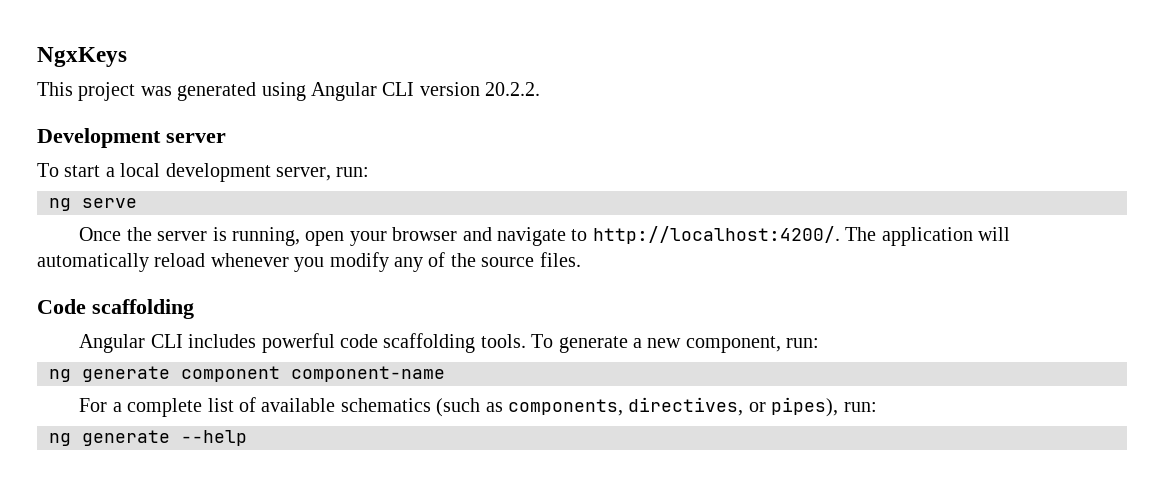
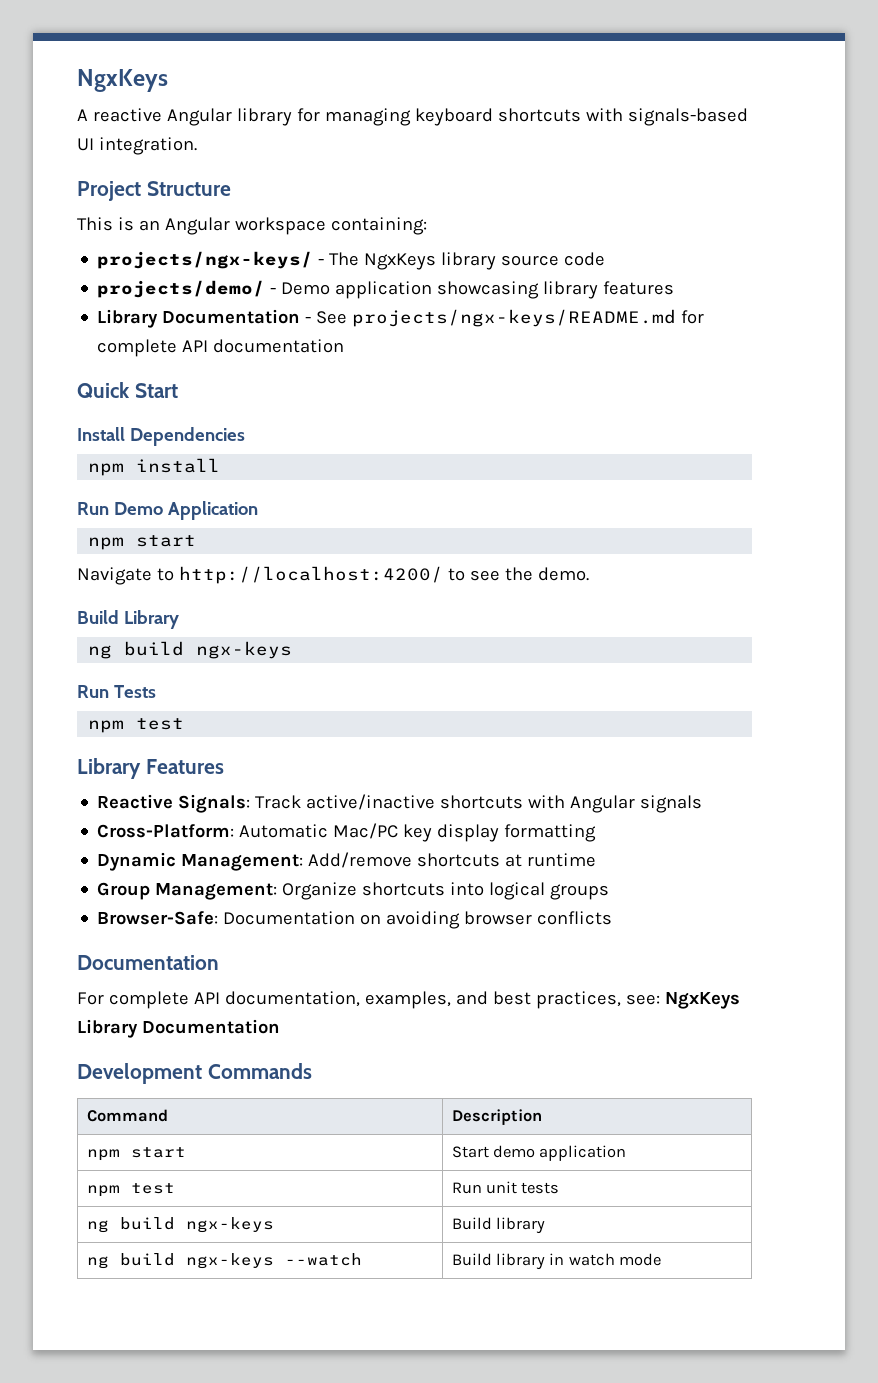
- This project was generated using Angular CLI version 20.2.2.
- Development server
- To start a local development server, run:
- ng serve
- Once the server is running, open your browser and navigate to http://localhost:4200/. The application will automatically reload whenever you modify any of the source files.
- Code scaffolding
- Angular CLI includes powerful code scaffolding tools. To generate a new component, run:
- ng generate component component-name
- For a complete list of available schematics (such as components, directives, or pipes), run:
- ng generate --help
+ A reactive Angular library for managing keyboard shortcuts with signals-based UI integration.
+ Project Structure
+ This is an Angular workspace containing:
+ projects/ngx-keys/ - The NgxKeys library source code
+ projects/demo/ - Demo application showcasing library features
+ Library Documentation - See projects/ngx-keys/README.md for complete API documentation
+ Quick Start
+ Install Dependencies
+ npm install
+ Run Demo Application
+ npm start
+ Navigate to http://localhost:4200/ to see the demo.
+ Build Library
+ ng build ngx-keys
+ Run Tests
+ npm test
+ Library Features
+ Reactive Signals: Track active/inactive shortcuts with Angular signals
+ Cross-Platform: Automatic Mac/PC key display formatting
+ Dynamic Management: Add/remove shortcuts at runtime
+ Group Management: Organize shortcuts into logical groups
+ Browser-Safe: Documentation on avoiding browser conflicts
+ Documentation
+ For complete API documentation, examples, and best practices, see: NgxKeys Library Documentation
+ Development Commands
+ Command | Description
+ npm start | Start demo application
+ npm test | Run unit tests
+ ng build ngx-keys | Build library
+ ng build ngx-keys --watch | Build library in watch mode

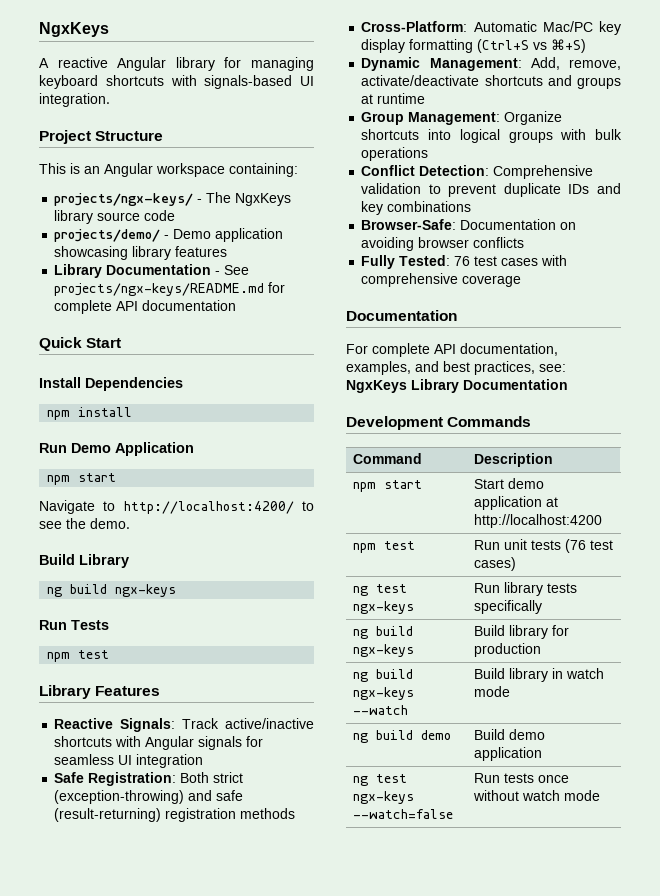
- Reactive Signals: Track active/inactive shortcuts with Angular signals
+ Reactive Signals: Track active/inactive shortcuts with Angular signals for seamless UI integration
+ Safe Registration: Both strict (exception-throwing) and safe (result-returning) registration methods
- Cross-Platform: Automatic Mac/PC key display formatting
+ Cross-Platform: Automatic Mac/PC key display formatting (Ctrl+S vs ⌘+S)
- Dynamic Management: Add/remove shortcuts at runtime
+ Dynamic Management: Add, remove, activate/deactivate shortcuts and groups at runtime
- Group Management: Organize shortcuts into logical groups
+ Group Management: Organize shortcuts into logical groups with bulk operations
+ Conflict Detection: Comprehensive validation to prevent duplicate IDs and key combinations
+ Fully Tested: 76 test cases with comprehensive coverage
- npm start | Start demo application
+ npm start | Start demo application at http://localhost:4200
- npm test | Run unit tests
+ npm test | Run unit tests (76 test cases)
+ ng test ngx-keys | Run library tests specifically
- ng build ngx-keys | Build library
+ ng build ngx-keys | Build library for production
+ ng build demo | Build demo application
+ ng test ngx-keys --watch=false | Run tests once without watch mode

